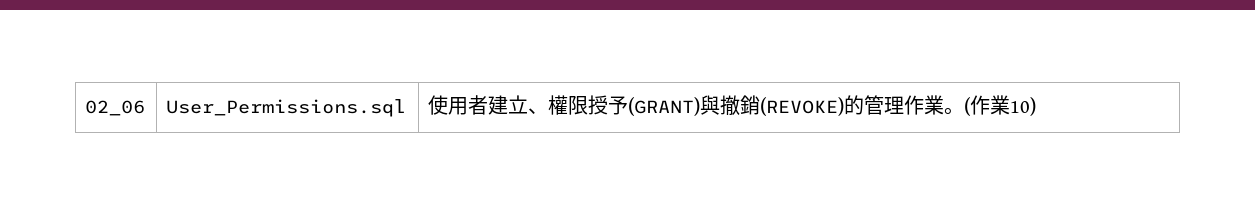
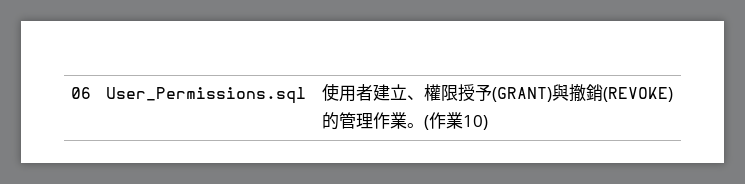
- 02_06 | User_Permissions.sql | 使用者建立、權限授予(GRANT)與撤銷(REVOKE)的管理作業。(作業10)
+ 06 | User_Permissions.sql | 使用者建立、權限授予(GRANT)與撤銷(REVOKE)的管理作業。(作業10)

